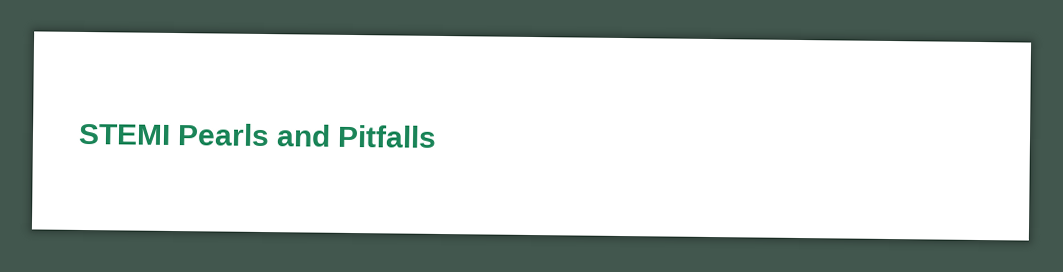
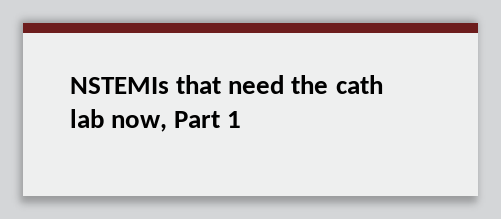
- STEMI Pearls and Pitfalls
+ NSTEMIs that need the cath lab now, Part 1

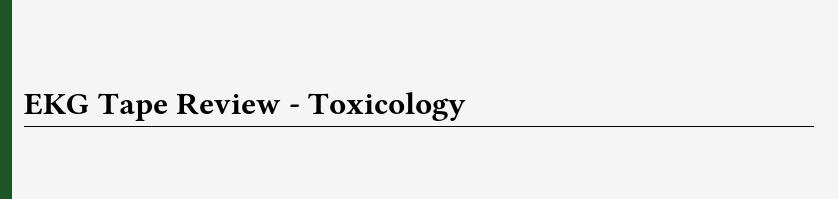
- NSTEMIs that need the cath lab now, Part 1
+ EKG Tape Review - Toxicology

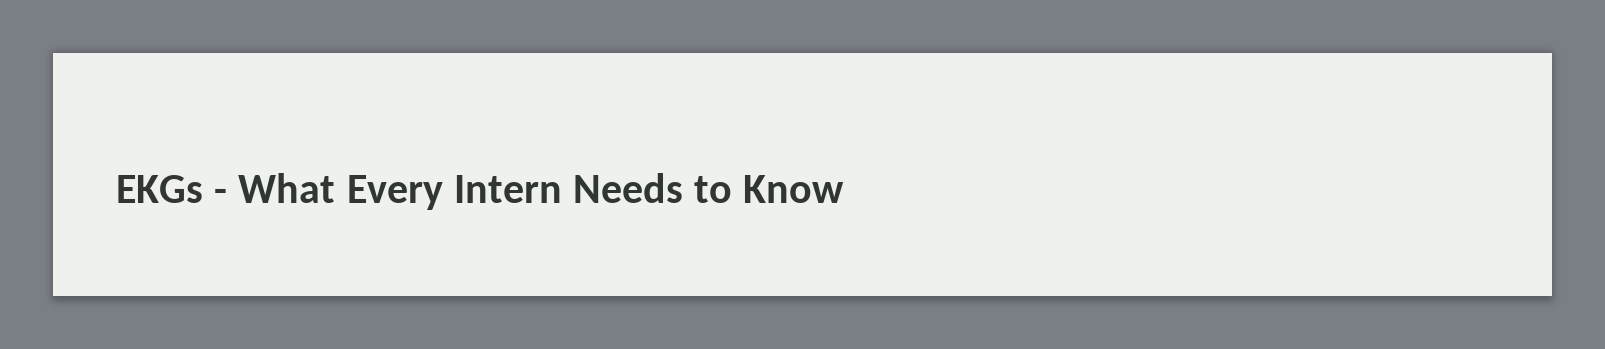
- EKG Tape Review - Toxicology
+ EKGs - What Every Intern Needs to Know

